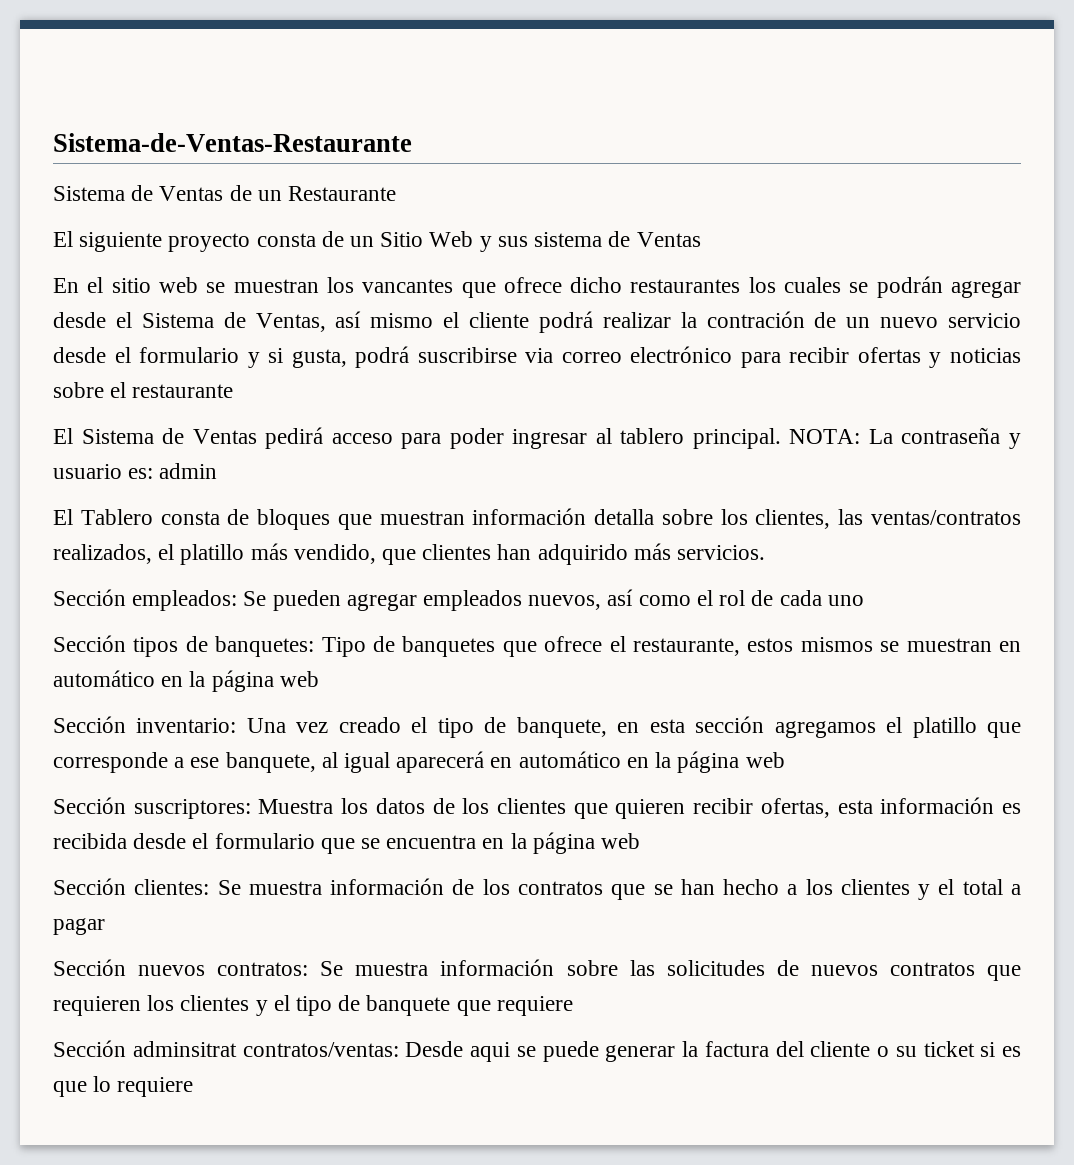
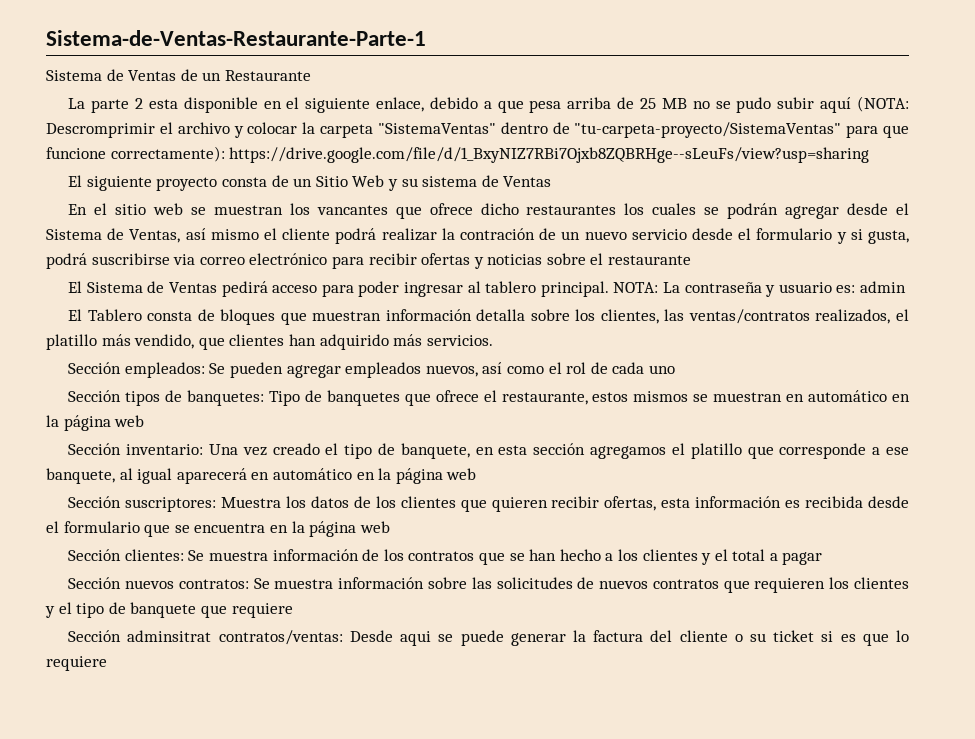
- Sistema-de-Ventas-Restaurante
+ Sistema-de-Ventas-Restaurante-Parte-1
+ La parte 2 esta disponible en el siguiente enlace, debido a que pesa arriba de 25 MB no se pudo subir aquí (NOTA: Descromprimir el archivo y colocar la carpeta "SistemaVentas" dentro de "tu-carpeta-proyecto/SistemaVentas" para que funcione correctamente): https://drive.google.com/file/d/1_BxyNIZ7RBi7Ojxb8ZQBRHge--sLeuFs/view?usp=sharing
- El siguiente proyecto consta de un Sitio Web y sus sistema de Ventas
+ El siguiente proyecto consta de un Sitio Web y su sistema de Ventas

